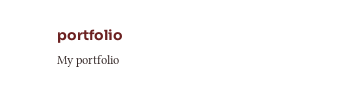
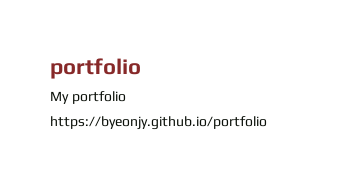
+ https://byeonjy.github.io/portfolio

